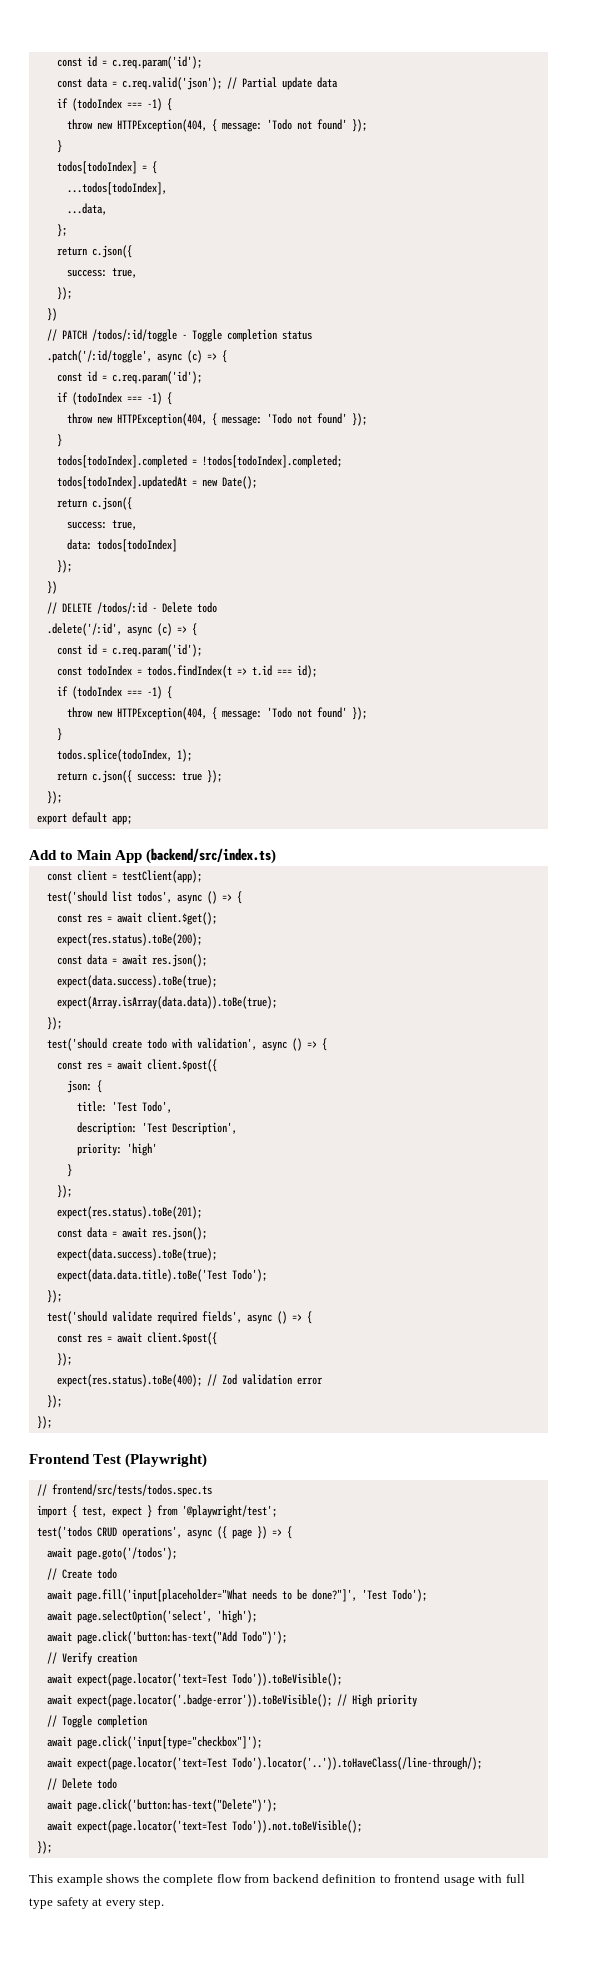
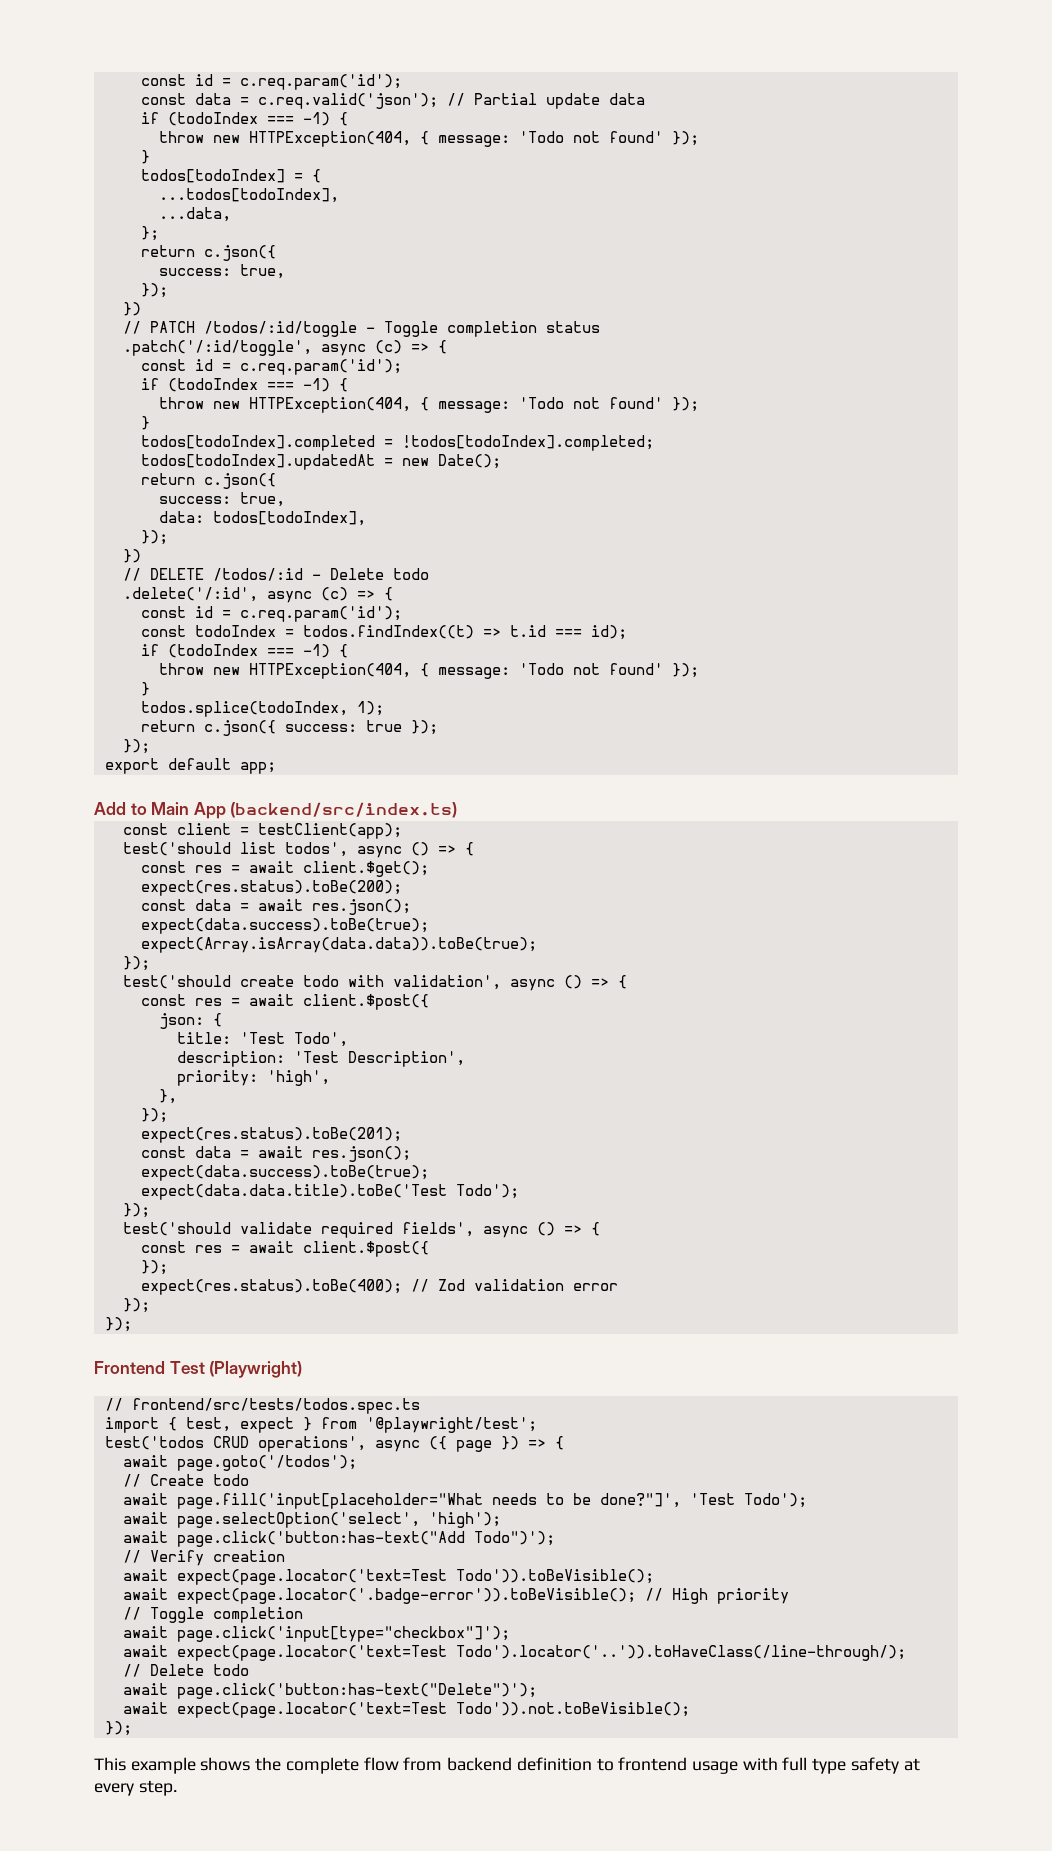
- data: todos[todoIndex]
+ data: todos[todoIndex],
- const todoIndex = todos.findIndex(t => t.id === id);
+ const todoIndex = todos.findIndex((t) => t.id === id);
- priority: 'high'
- }
+ priority: 'high',
+ },

